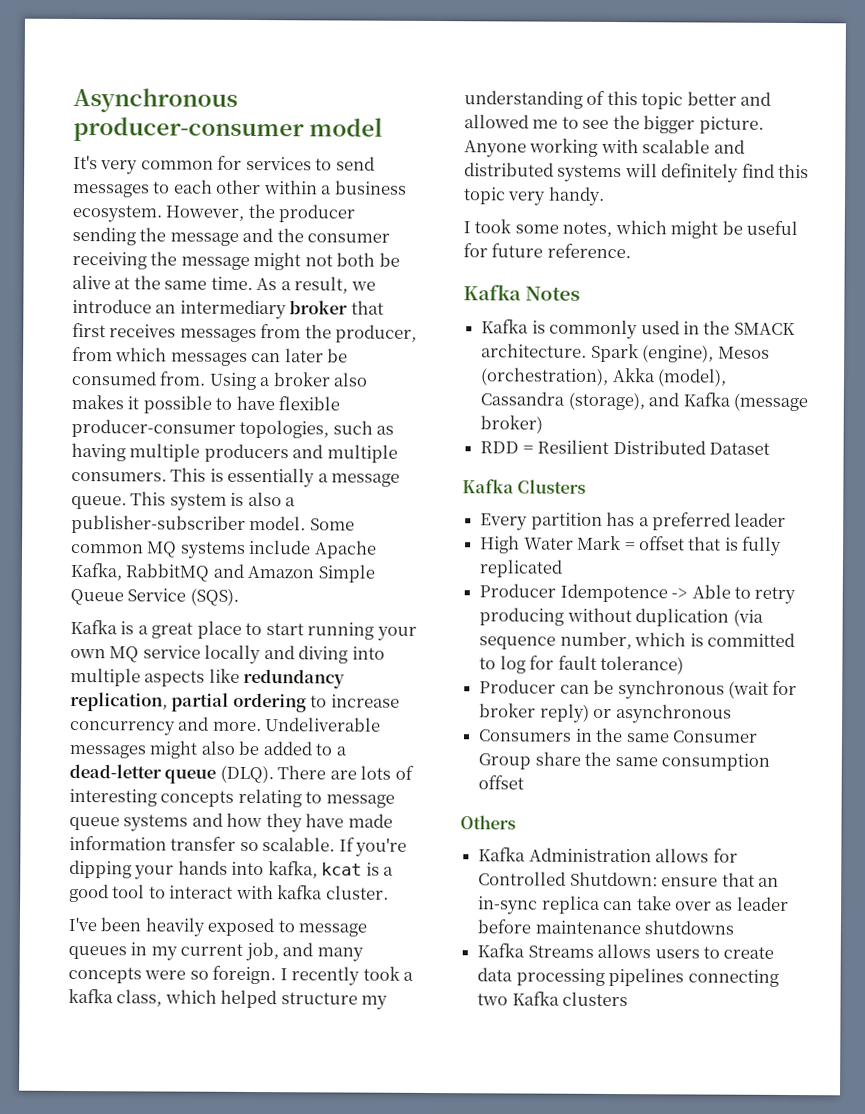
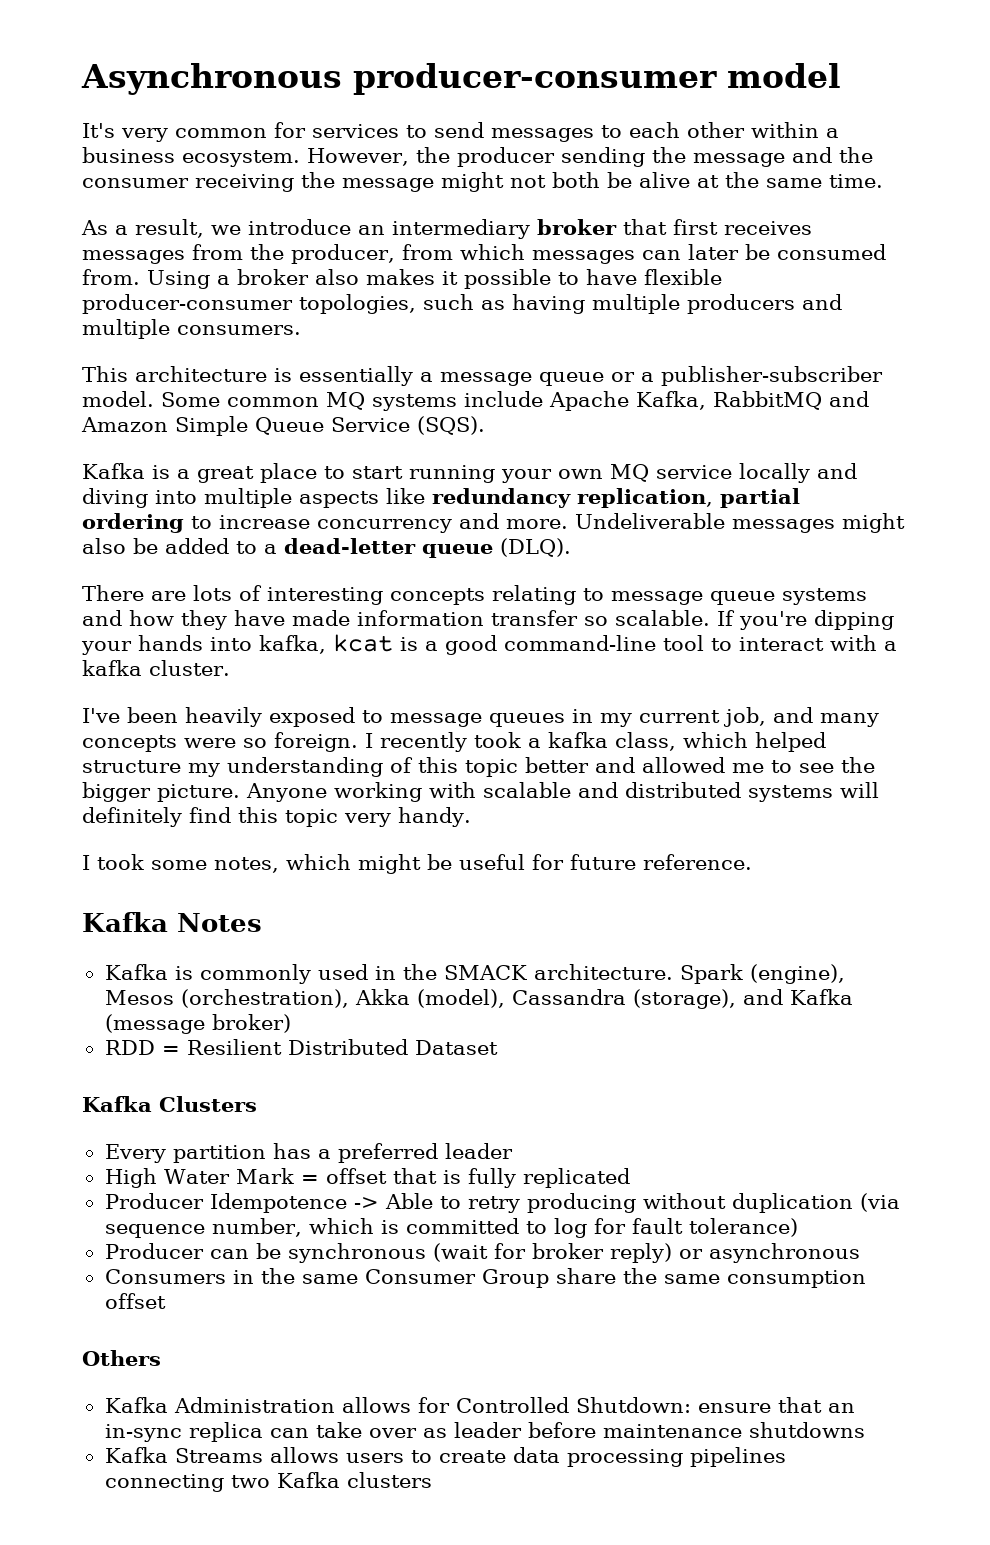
- However, the producer sending the message and the consumer receiving the message might not both be alive at the same time. As a result, we introduce an intermediary broker that first receives messages from the producer, from which messages can later be consumed from.
+ However, the producer sending the message and the consumer receiving the message might not both be alive at the same time.
+ As a result, we introduce an intermediary broker that first receives messages from the producer, from which messages can later be consumed from.
- Using a broker also makes it possible to have flexible producer-consumer topologies, such as having multiple producers and multiple consumers. This is essentially a message queue. This system is also a publisher-subscriber model.
+ Using a broker also makes it possible to have flexible producer-consumer topologies, such as having multiple producers and multiple consumers.
+ This architecture is essentially a message queue or a publisher-subscriber model.
- Undeliverable messages might also be added to a dead-letter queue (DLQ). There are lots of interesting concepts relating to message queue systems and how they have made information transfer so scalable.
+ Undeliverable messages might also be added to a dead-letter queue (DLQ).
+ There are lots of interesting concepts relating to message queue systems and how they have made information transfer so scalable.
- If you're dipping your hands into kafka, kcat is a good tool to interact with kafka cluster.
+ If you're dipping your hands into kafka, kcat is a good command-line tool to interact with a kafka cluster.

